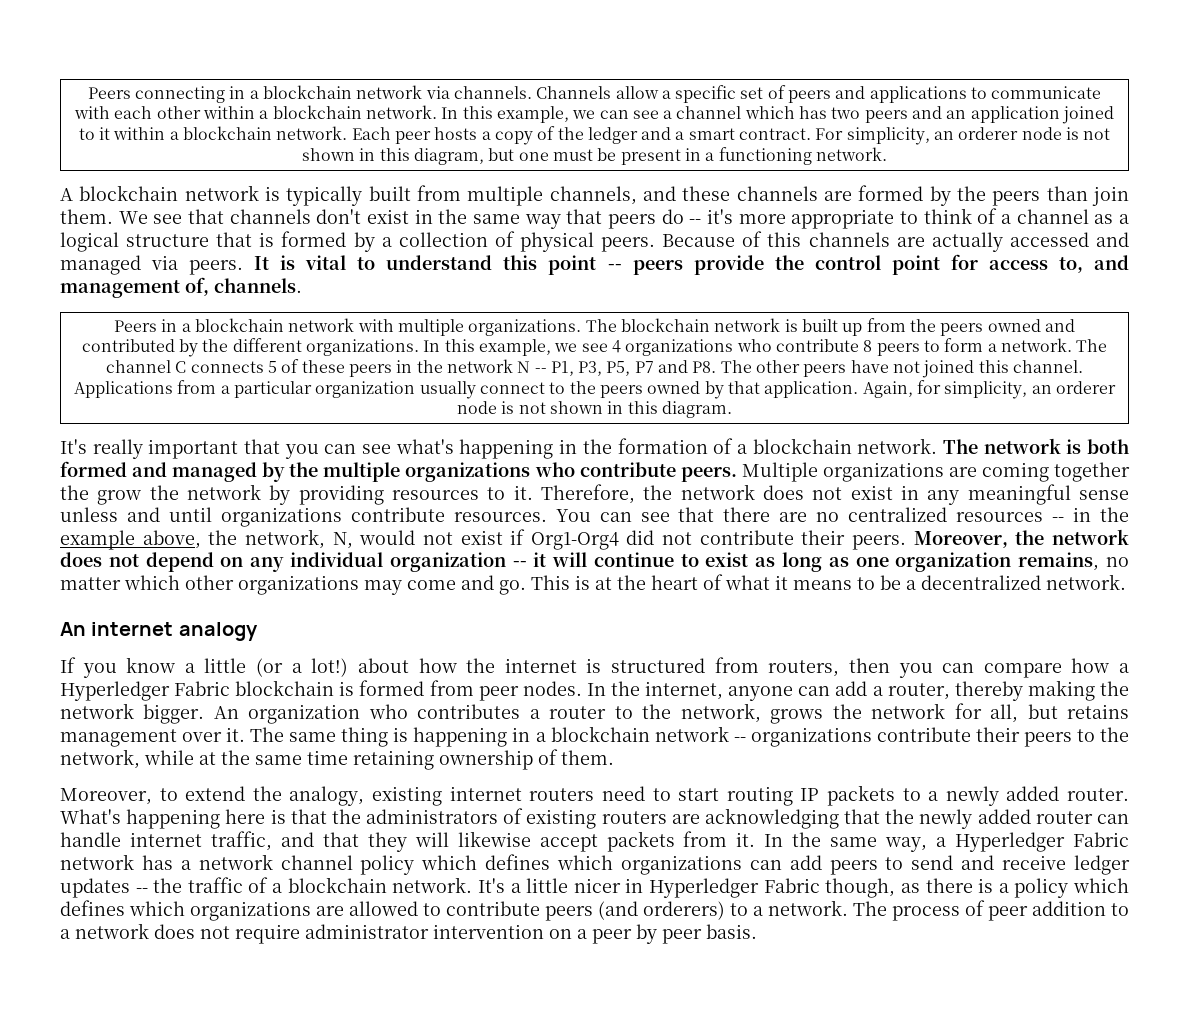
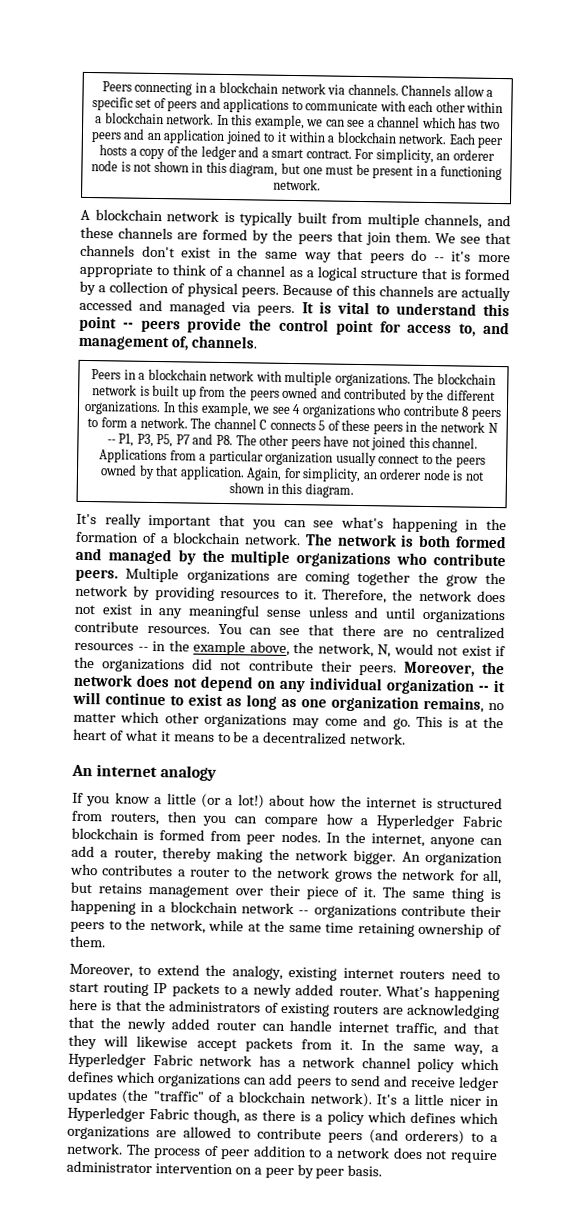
- A blockchain network is typically built from multiple channels, and these channels are formed by the peers than join them.
+ A blockchain network is typically built from multiple channels, and these channels are formed by the peers that join them.
- You can see that there are no centralized resources -- in the example above, the network, N, would not exist if Org1-Org4 did not contribute their peers.
+ You can see that there are no centralized resources -- in the example above, the network, N, would not exist if the organizations did not contribute their peers.
- An organization who contributes a router to the network, grows the network for all, but retains management over it.
+ An organization who contributes a router to the network grows the network for all, but retains management over their piece of it.
- In the same way, a Hyperledger Fabric network has a network channel policy which defines which organizations can add peers to send and receive ledger updates -- the traffic of a blockchain network.
+ In the same way, a Hyperledger Fabric network has a network channel policy which defines which organizations can add peers to send and receive ledger updates (the "traffic" of a blockchain network).

